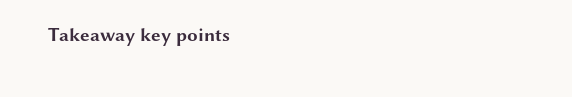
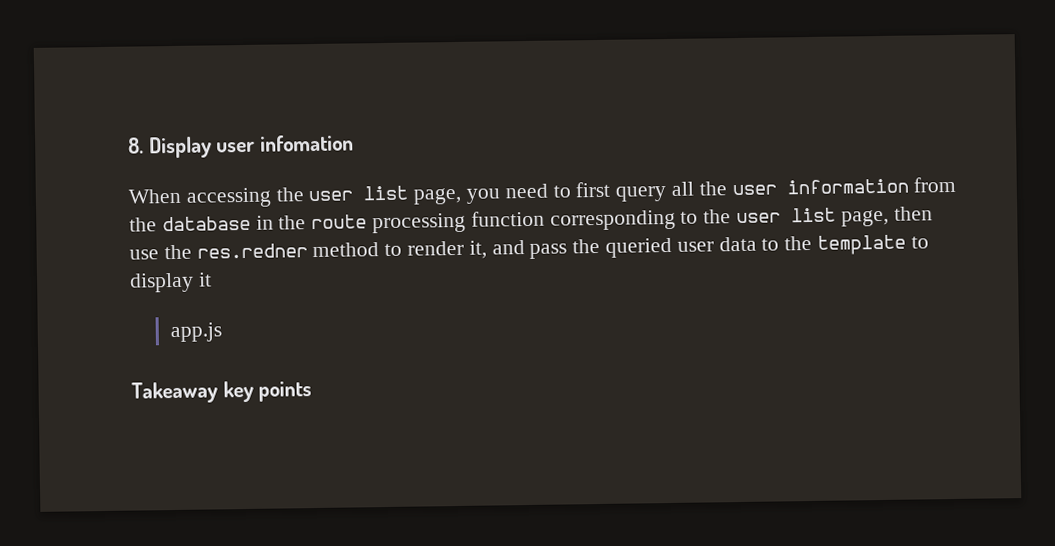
+ 8. Display user infomation
+ When accessing the user list page, you need to first query all the user information from the database in the route processing function corresponding to the user list page, then use the res.redner method to render it, and pass the queried user data to the template to display it
+ app.js

